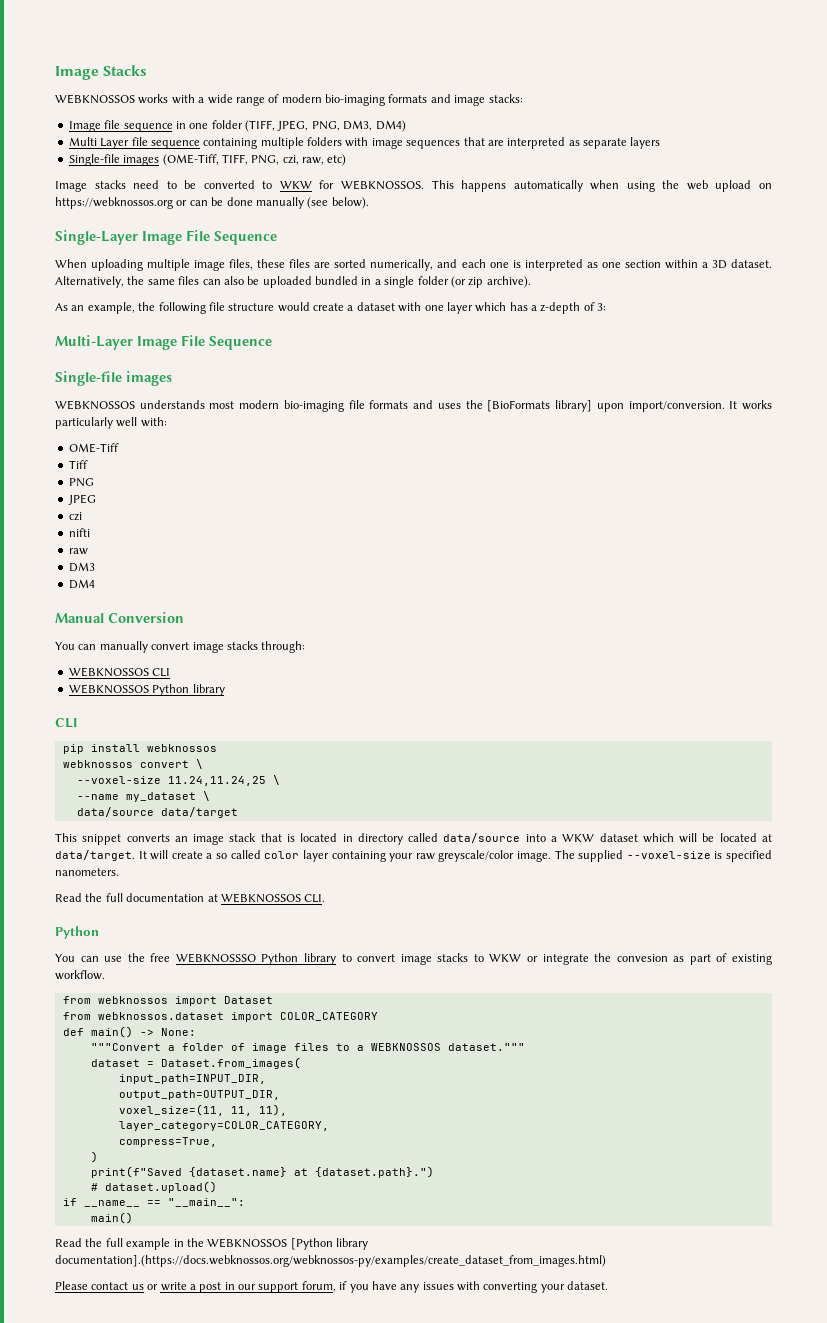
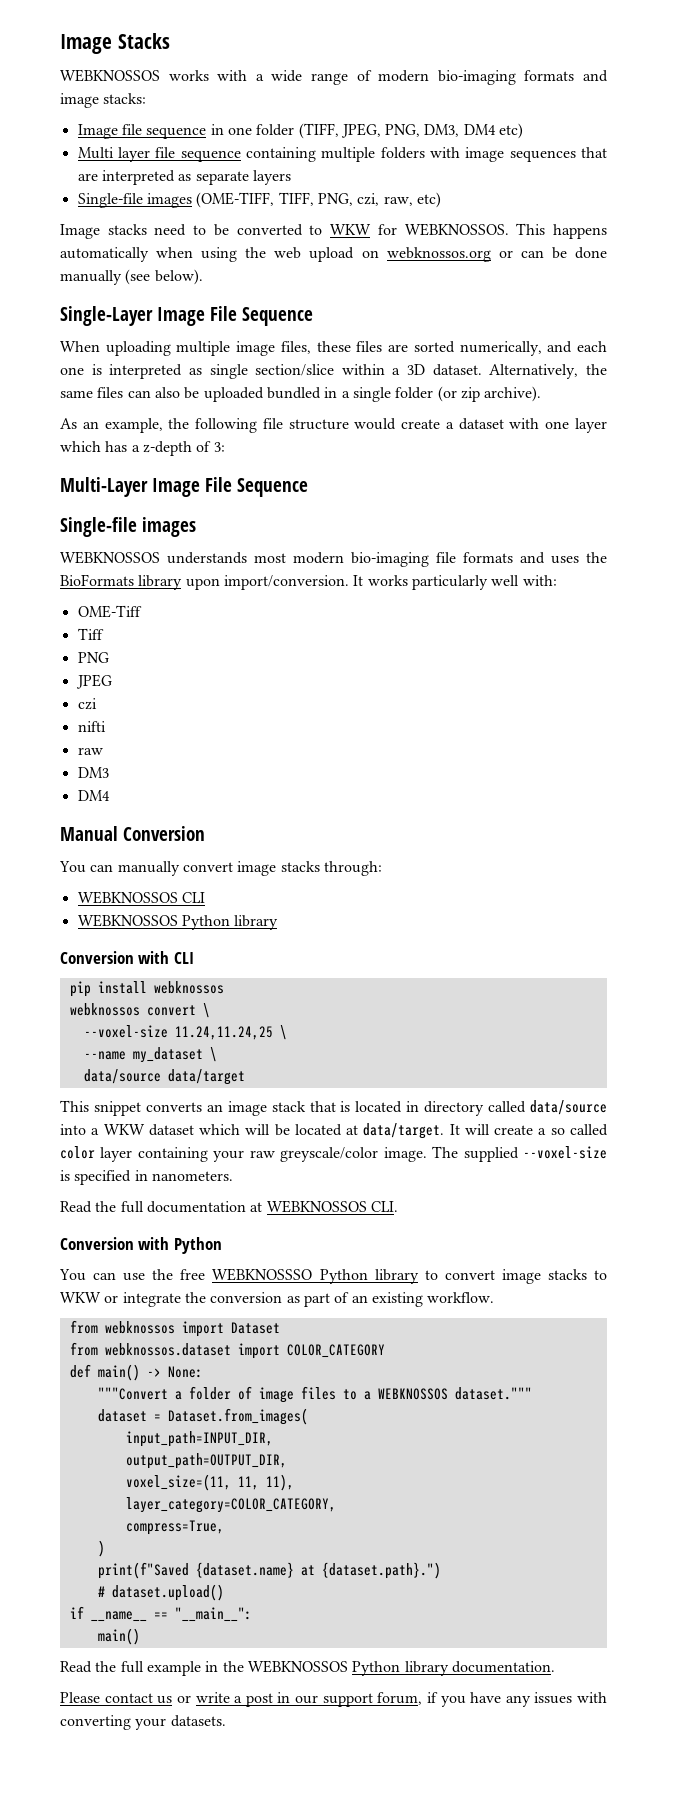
- Image file sequence in one folder (TIFF, JPEG, PNG, DM3, DM4)
+ Image file sequence in one folder (TIFF, JPEG, PNG, DM3, DM4 etc)
- Multi Layer file sequence containing multiple folders with image sequences that are interpreted as separate layers
+ Multi layer file sequence containing multiple folders with image sequences that are interpreted as separate layers
- Single-file images (OME-Tiff, TIFF, PNG, czi, raw, etc)
+ Single-file images (OME-TIFF, TIFF, PNG, czi, raw, etc)
- This happens automatically when using the web upload on https://webknossos.org or can be done manually (see below).
+ This happens automatically when using the web upload on webknossos.org or can be done manually (see below).
- When uploading multiple image files, these files are sorted numerically, and each one is interpreted as one section within a 3D dataset.
+ When uploading multiple image files, these files are sorted numerically, and each one is interpreted as single section/slice within a 3D dataset.
- WEBKNOSSOS understands most modern bio-imaging file formats and uses the [BioFormats library] upon import/conversion.
+ WEBKNOSSOS understands most modern bio-imaging file formats and uses the BioFormats library upon import/conversion.
  WEBKNOSSOS CLI
  WEBKNOSSOS Python library
- CLI
+ Conversion with CLI
- The supplied --voxel-size is specified nanometers.
+ The supplied --voxel-size is specified in nanometers.
  Read the full documentation at WEBKNOSSOS CLI.
- Python
+ Conversion with Python
- You can use the free WEBKNOSSSO Python library to convert image stacks to WKW or integrate the convesion as part of existing workflow.
+ You can use the free WEBKNOSSSO Python library to convert image stacks to WKW or integrate the conversion as part of an existing workflow.
- Read the full example in the WEBKNOSSOS [Python library documentation].(https://docs.webknossos.org/webknossos-py/examples/create_dataset_from_images.html)
+ Read the full example in the WEBKNOSSOS Python library documentation.
- Please contact us or write a post in our support forum, if you have any issues with converting your dataset.
+ Please contact us or write a post in our support forum, if you have any issues with converting your datasets.

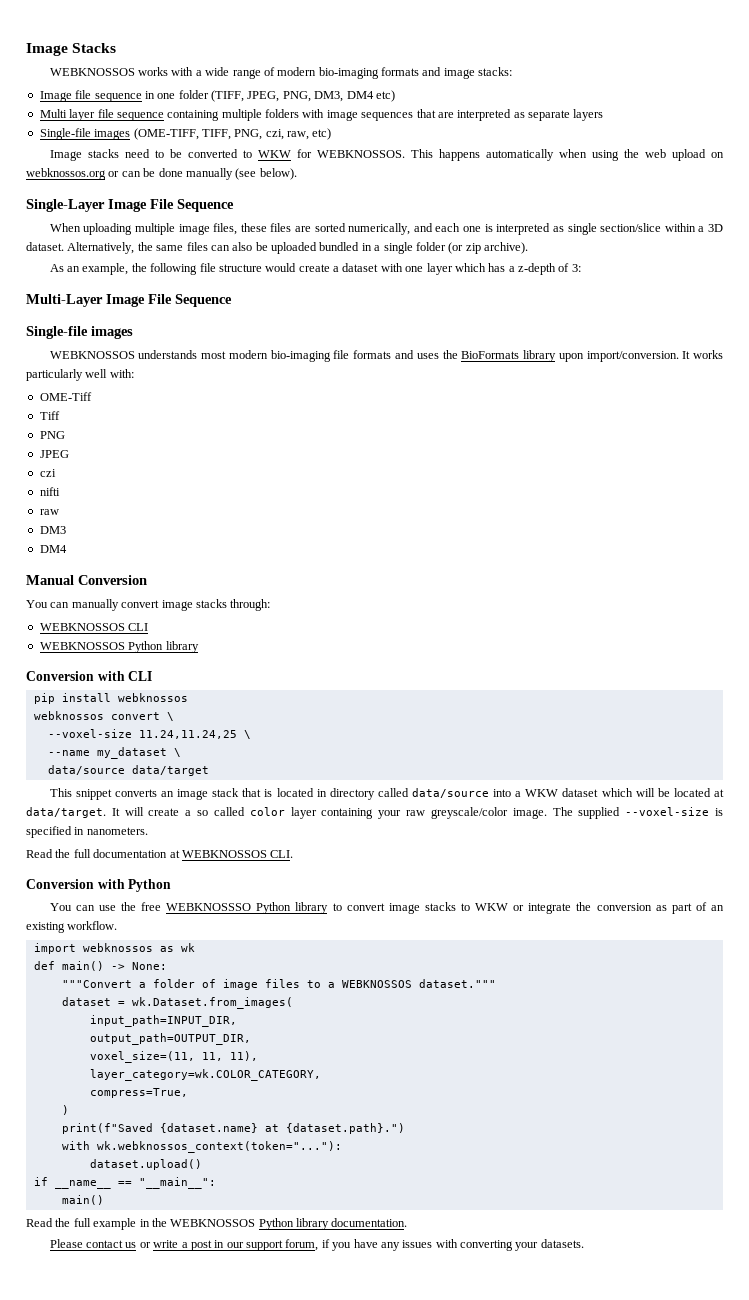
- from webknossos import Dataset
- from webknossos.dataset import COLOR_CATEGORY
+ import webknossos as wk
- dataset = Dataset.from_images(
+ dataset = wk.Dataset.from_images(
- layer_category=COLOR_CATEGORY,
+ layer_category=wk.COLOR_CATEGORY,
- # dataset.upload()
+ with wk.webknossos_context(token="..."):
+ dataset.upload()

